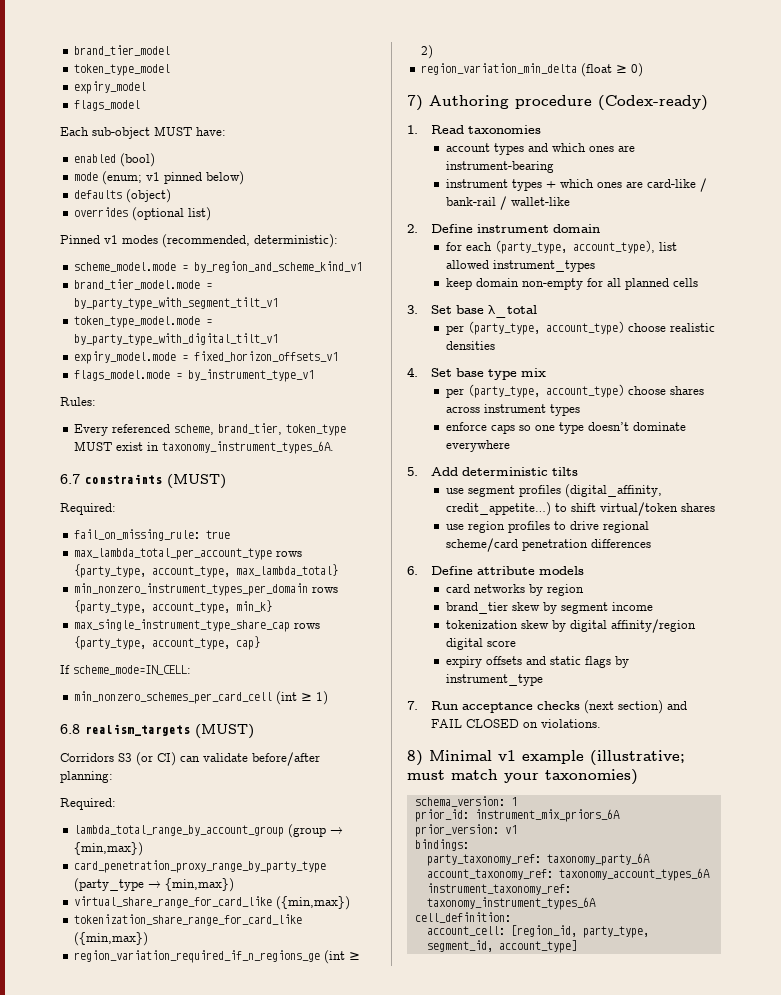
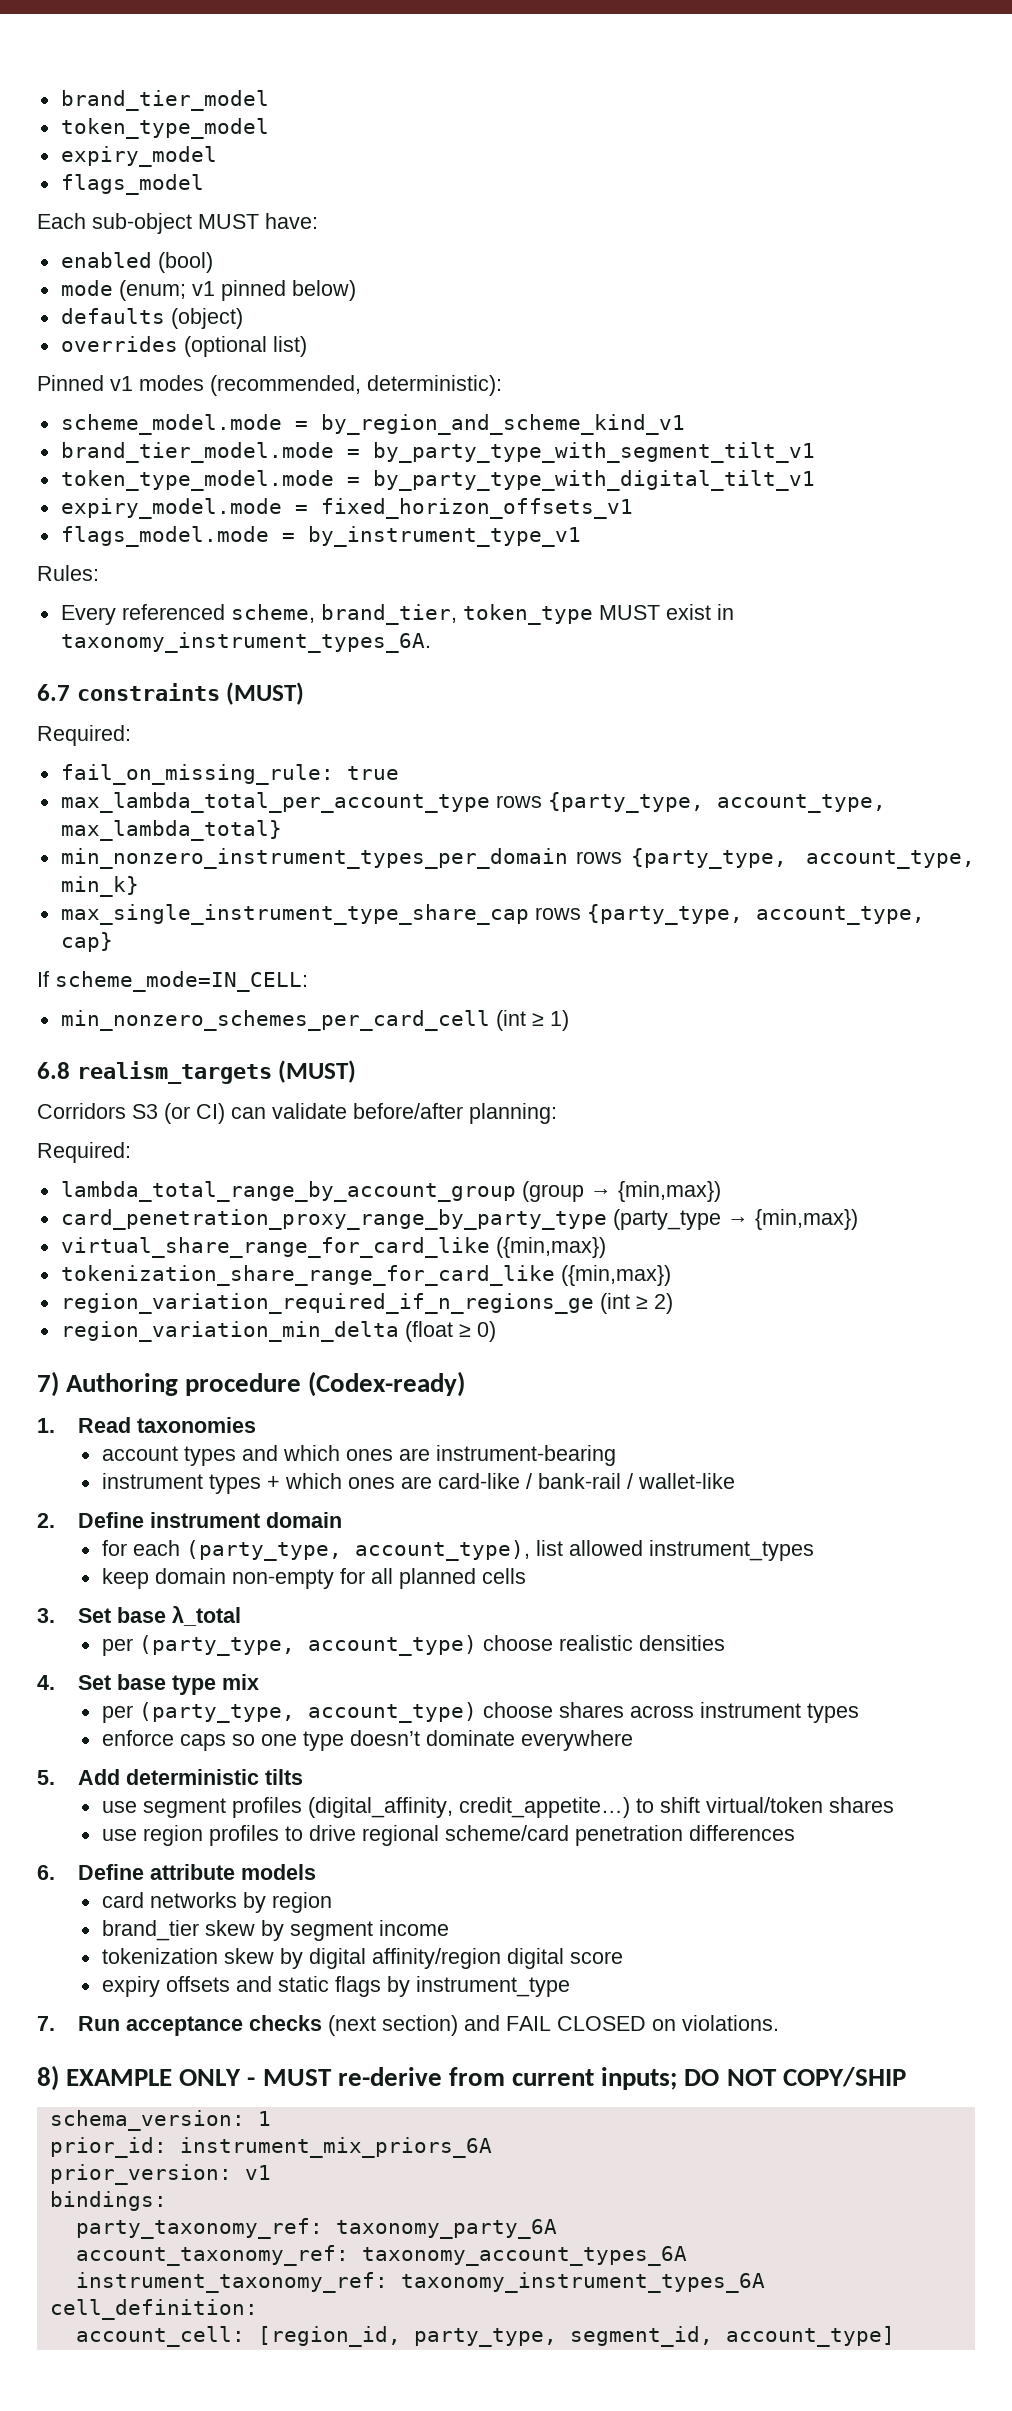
- 8) Minimal v1 example (illustrative; must match your taxonomies)
+ 8) EXAMPLE ONLY - MUST re-derive from current inputs; DO NOT COPY/SHIP

